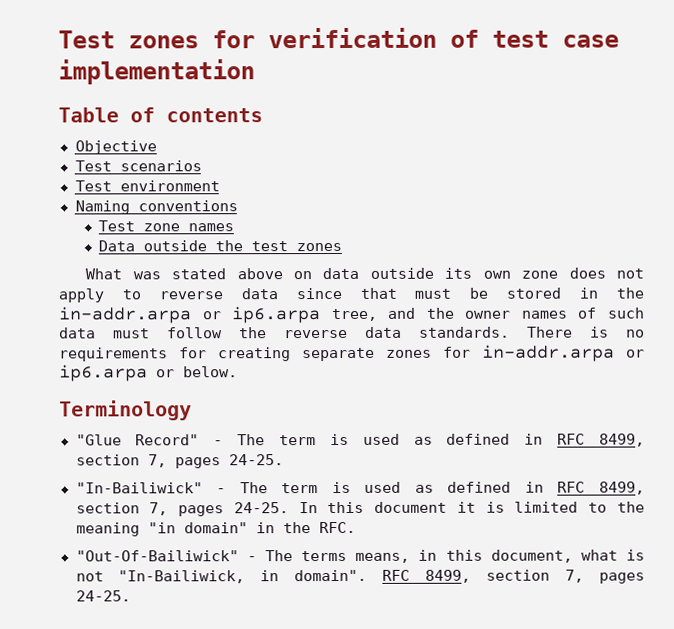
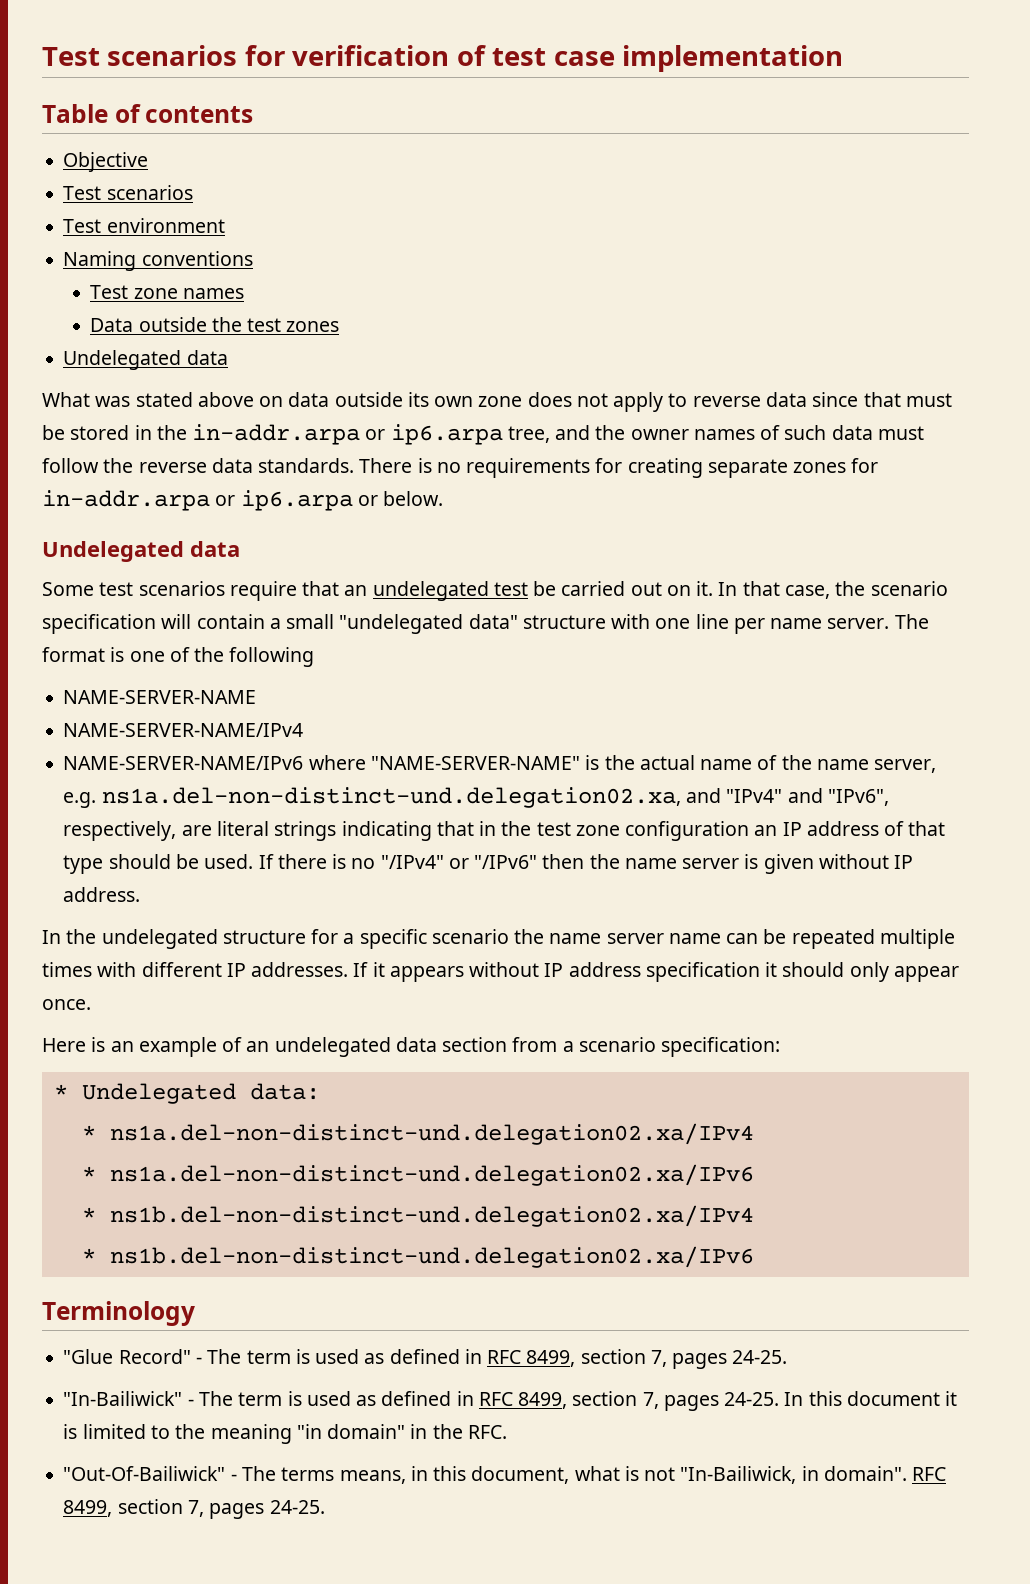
- Test zones for verification of test case implementation
+ Test scenarios for verification of test case implementation
  Data outside the test zones
+ Undelegated data
  There is no requirements for creating separate zones for in-addr.arpa or ip6.arpa or below.
+ Undelegated data
+ Some test scenarios require that an undelegated test be carried out on it. In that case, the scenario specification will contain a small "undelegated data" structure with one line per name server. The format is one of the following
+ NAME-SERVER-NAME
+ NAME-SERVER-NAME/IPv4
+ NAME-SERVER-NAME/IPv6 where "NAME-SERVER-NAME" is the actual name of the name server, e.g. ns1a.del-non-distinct-und.delegation02.xa, and "IPv4" and "IPv6", respectively, are literal strings indicating that in the test zone configuration an IP address of that type should be used. If there is no "/IPv4" or "/IPv6" then the name server is given without IP address.
+ In the undelegated structure for a specific scenario the name server name can be repeated multiple times with different IP addresses. If it appears without IP address specification it should only appear once.
+ Here is an example of an undelegated data section from a scenario specification:
+ * Undelegated data:
+ * ns1a.del-non-distinct-und.delegation02.xa/IPv4
+ * ns1a.del-non-distinct-und.delegation02.xa/IPv6
+ * ns1b.del-non-distinct-und.delegation02.xa/IPv4
+ * ns1b.del-non-distinct-und.delegation02.xa/IPv6

